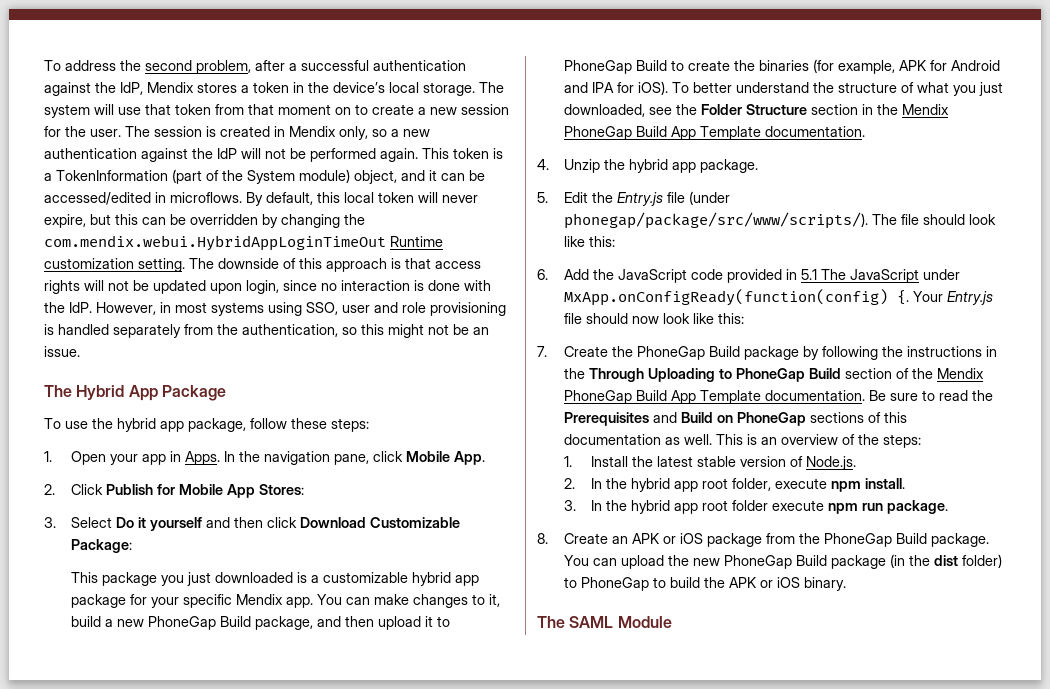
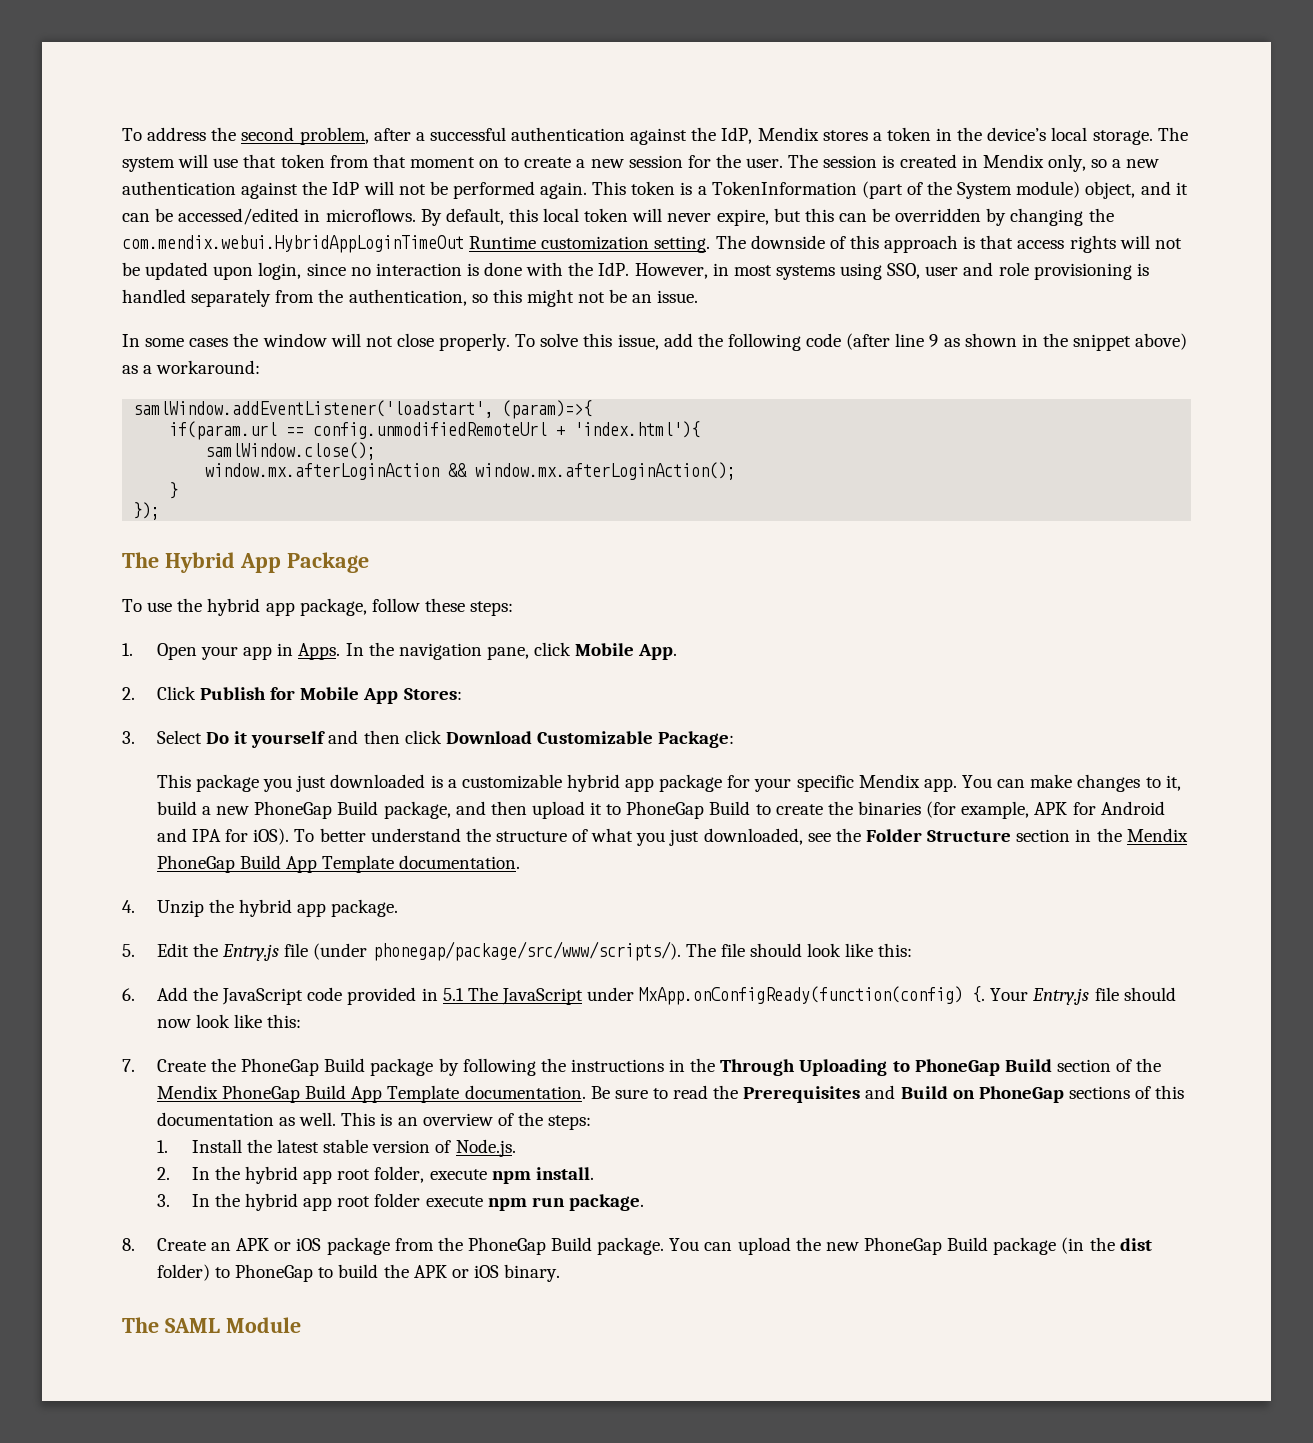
+ In some cases the window will not close properly. To solve this issue, add the following code (after line 9 as shown in the snippet above) as a workaround:
+ samlWindow.addEventListener('loadstart', (param)=>{
+ if(param.url == config.unmodifiedRemoteUrl + 'index.html'){
+ samlWindow.close();
+ window.mx.afterLoginAction && window.mx.afterLoginAction();
+ }
+ });

